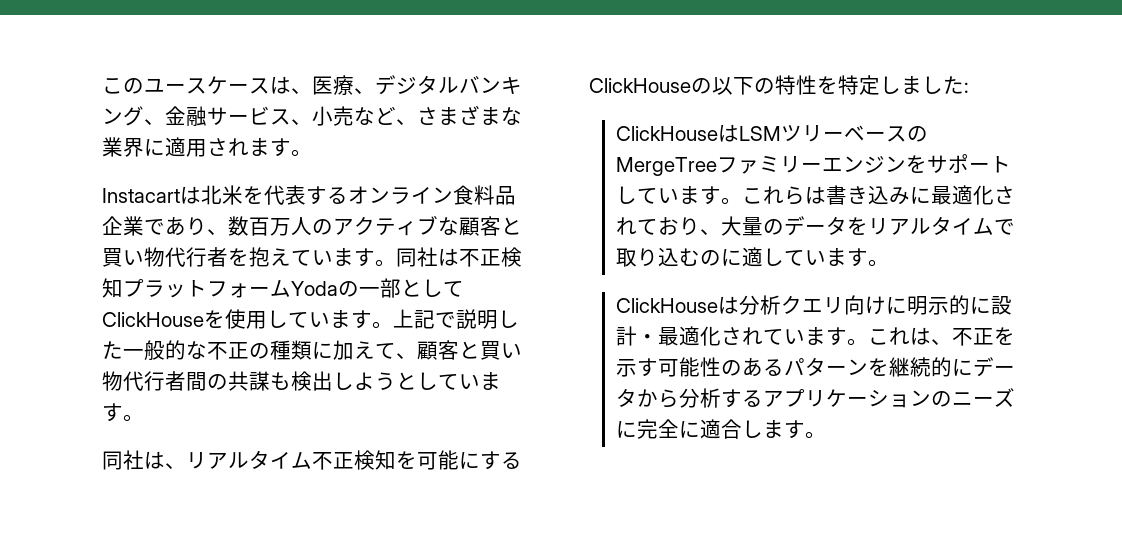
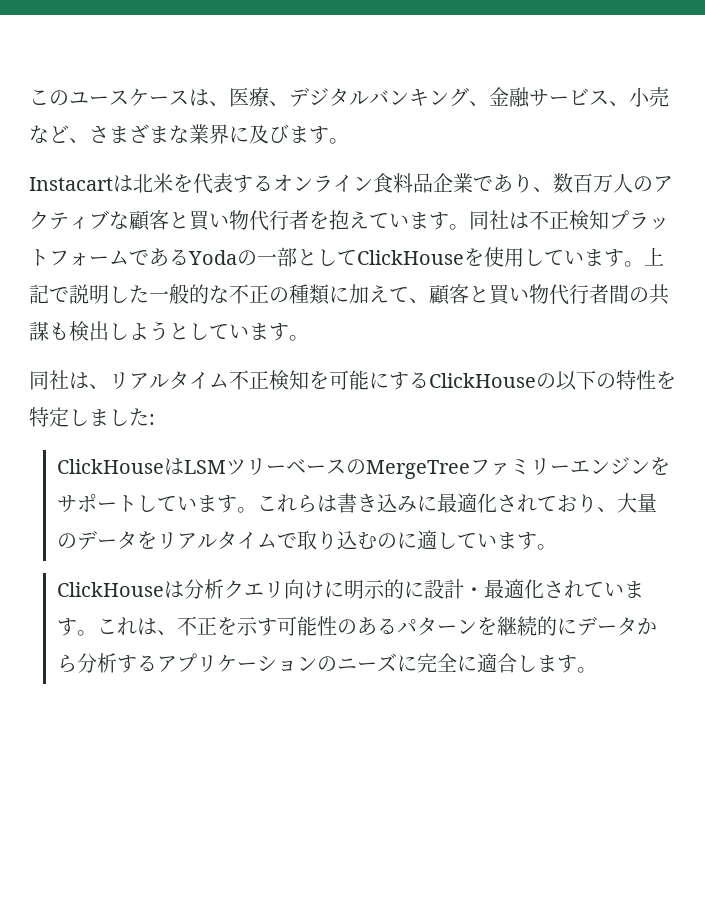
- このユースケースは、医療、デジタルバンキング、金融サービス、小売など、さまざまな業界に適用されます。
+ このユースケースは、医療、デジタルバンキング、金融サービス、小売など、さまざまな業界に及びます。
- 同社は不正検知プラットフォームYodaの一部としてClickHouseを使用しています。
+ 同社は不正検知プラットフォームであるYodaの一部としてClickHouseを使用しています。

